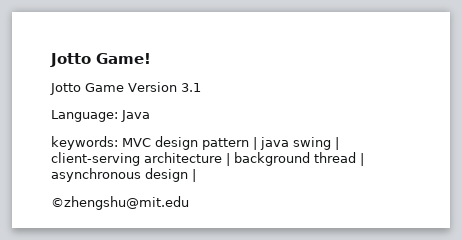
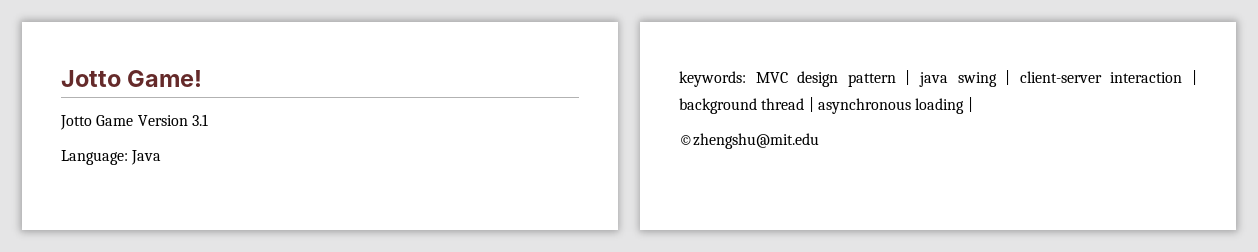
- keywords: MVC design pattern | java swing | client-serving architecture | background thread | asynchronous design |
+ keywords: MVC design pattern | java swing | client-server interaction | background thread | asynchronous loading |

